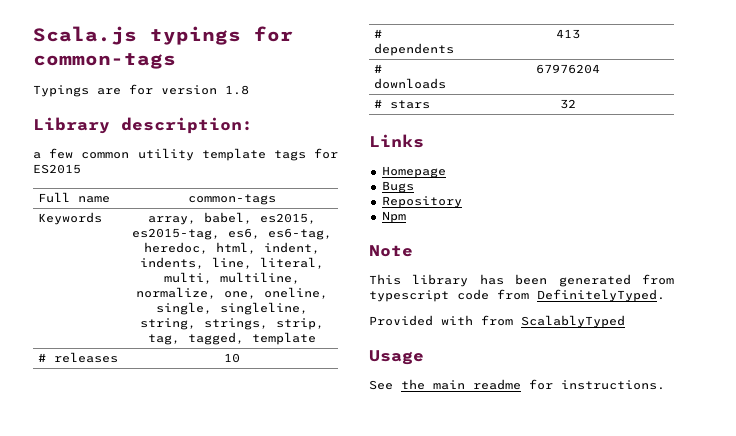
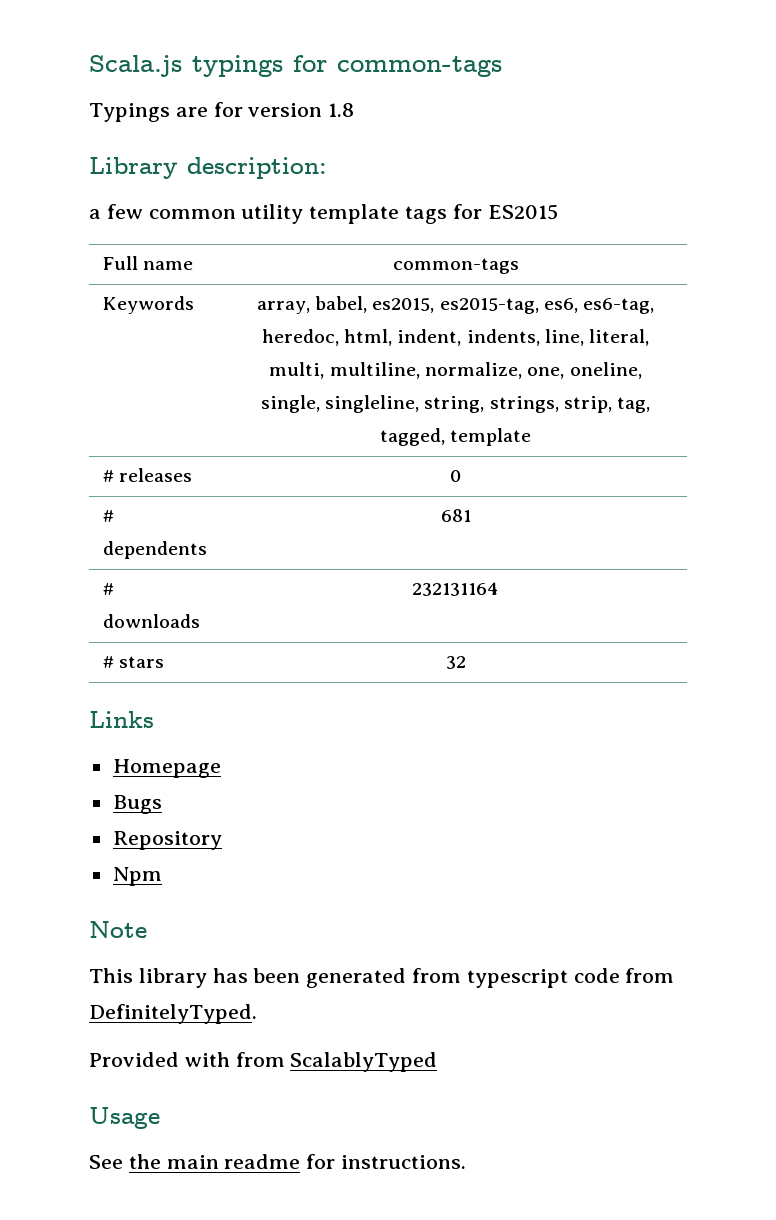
- # releases | 10
+ # releases | 0
- # dependents | 413
+ # dependents | 681
- # downloads | 67976204
+ # downloads | 232131164

